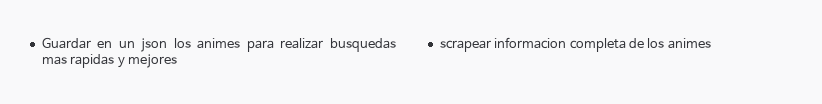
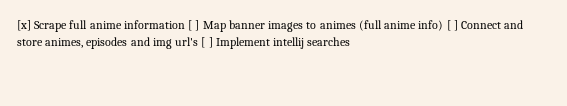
- Guardar en un json los animes para realizar busquedas mas rapidas y mejores
- scrapear informacion completa de los animes
+ [x] Scrape full anime information [ ] Map banner images to animes (full anime info) [ ] Connect and store animes, episodes and img url's [ ] Implement intellij searches

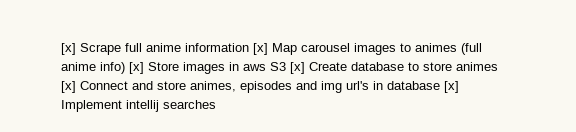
- [x] Scrape full anime information [ ] Map banner images to animes (full anime info) [ ] Connect and store animes, episodes and img url's [ ] Implement intellij searches
+ [x] Scrape full anime information [x] Map carousel images to animes (full anime info) [x] Store images in aws S3 [x] Create database to store animes [x] Connect and store animes, episodes and img url's in database [x] Implement intellij searches

